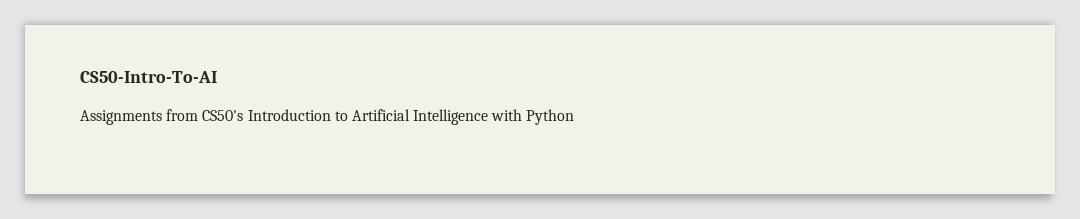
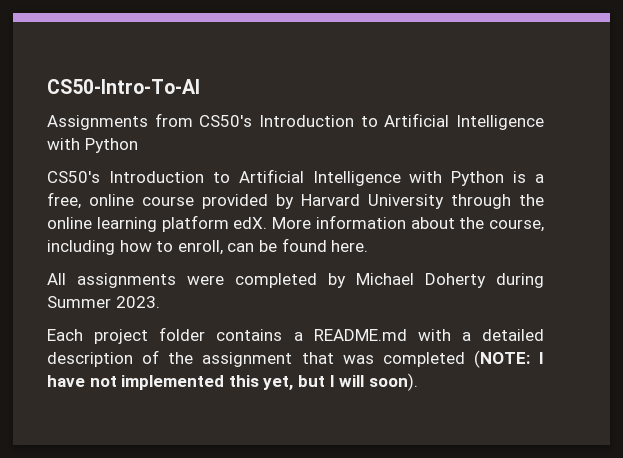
+ CS50's Introduction to Artificial Intelligence with Python is a free, online course provided by Harvard University through the online learning platform edX. More information about the course, including how to enroll, can be found here.
+ All assignments were completed by Michael Doherty during Summer 2023.
+ Each project folder contains a README.md with a detailed description of the assignment that was completed (NOTE: I have not implemented this yet, but I will soon).

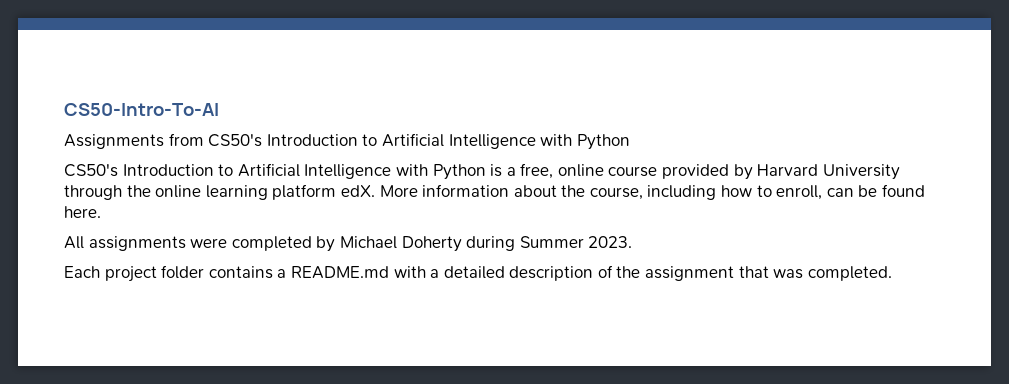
- Each project folder contains a README.md with a detailed description of the assignment that was completed (NOTE: I have not implemented this yet, but I will soon).
+ Each project folder contains a README.md with a detailed description of the assignment that was completed.

